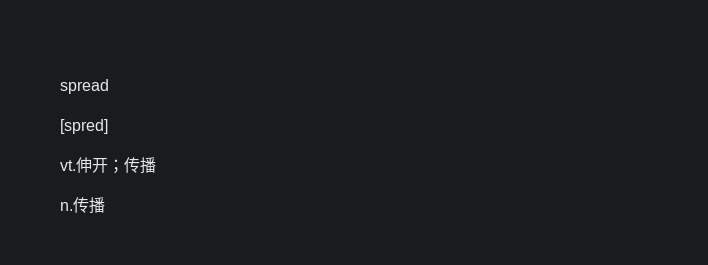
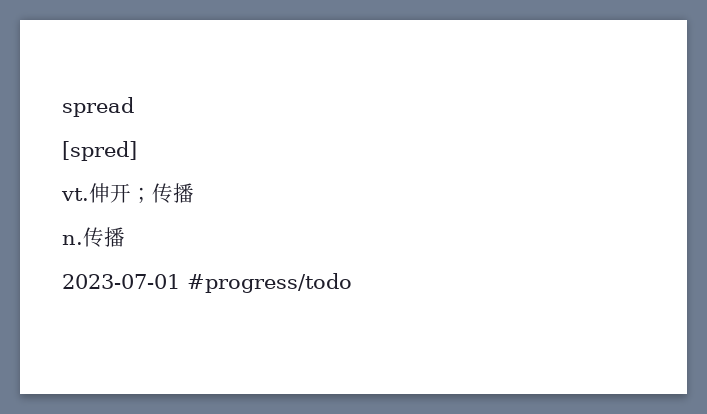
+ 2023-07-01 #progress/todo

